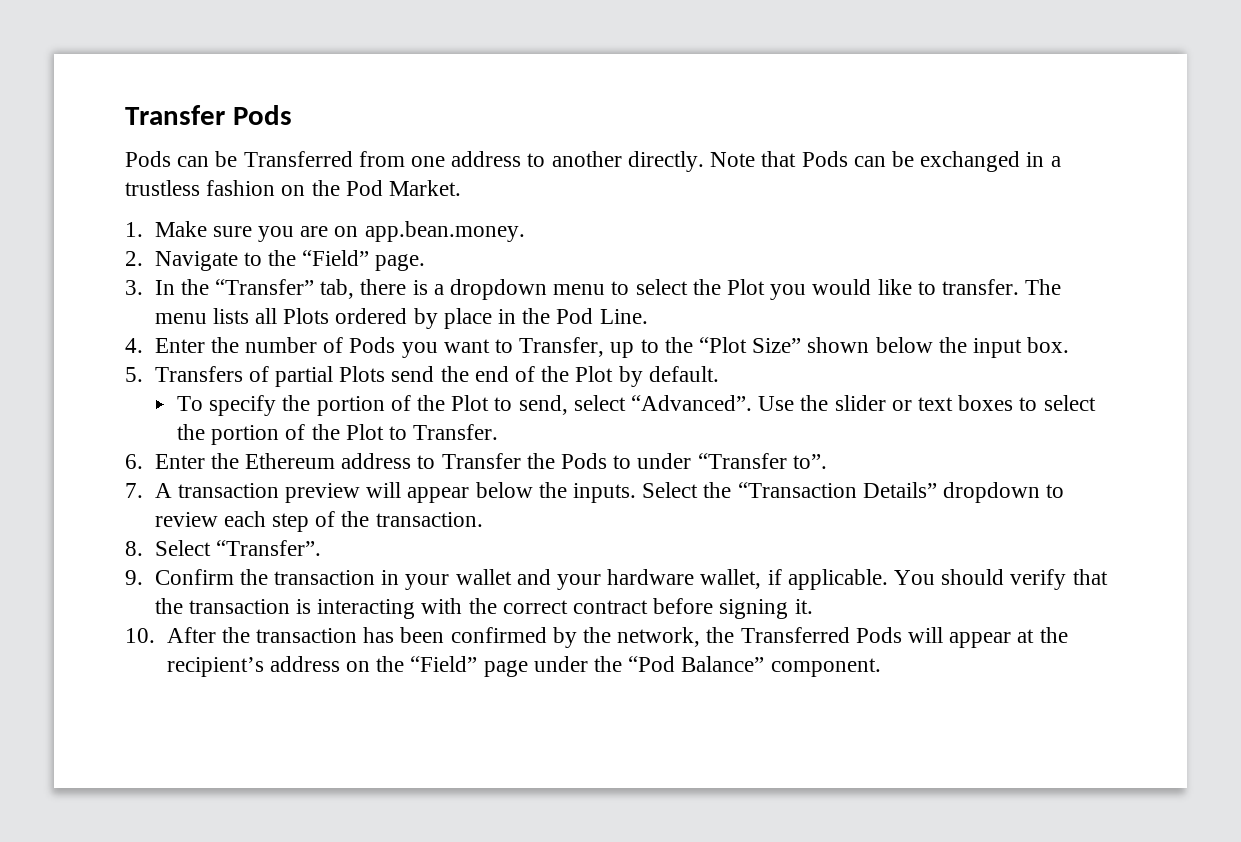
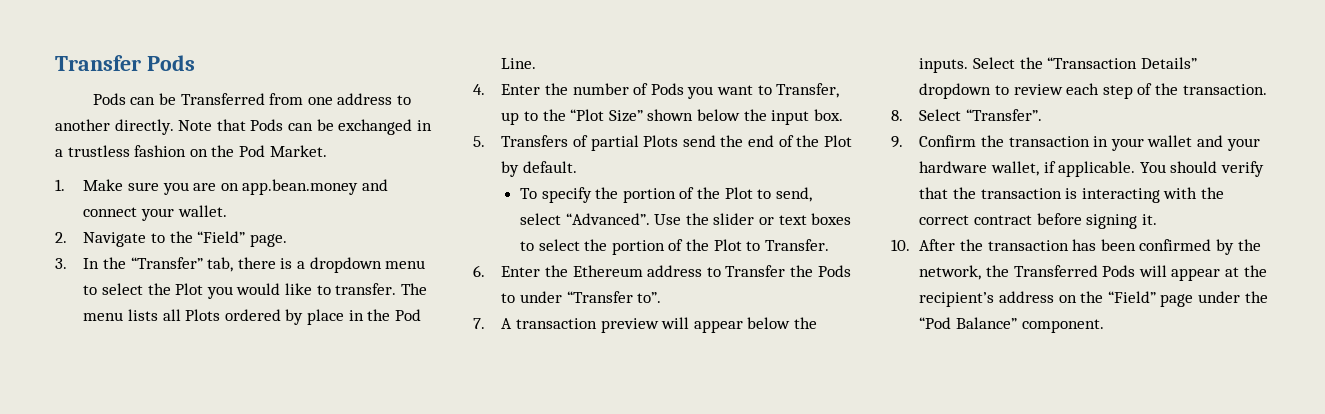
- 1. Make sure you are on app.bean.money.
+ 1. Make sure you are on app.bean.money and connect your wallet.

